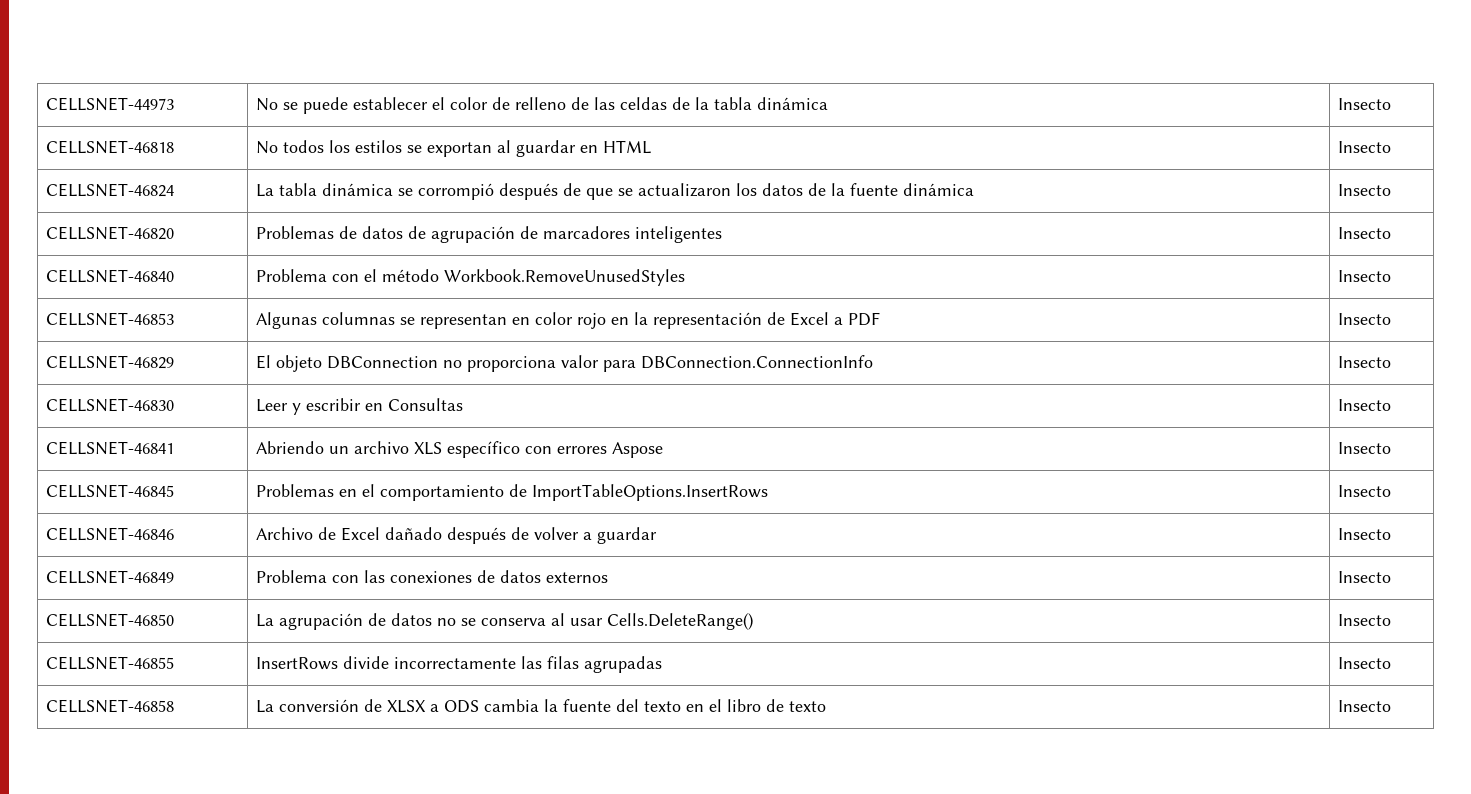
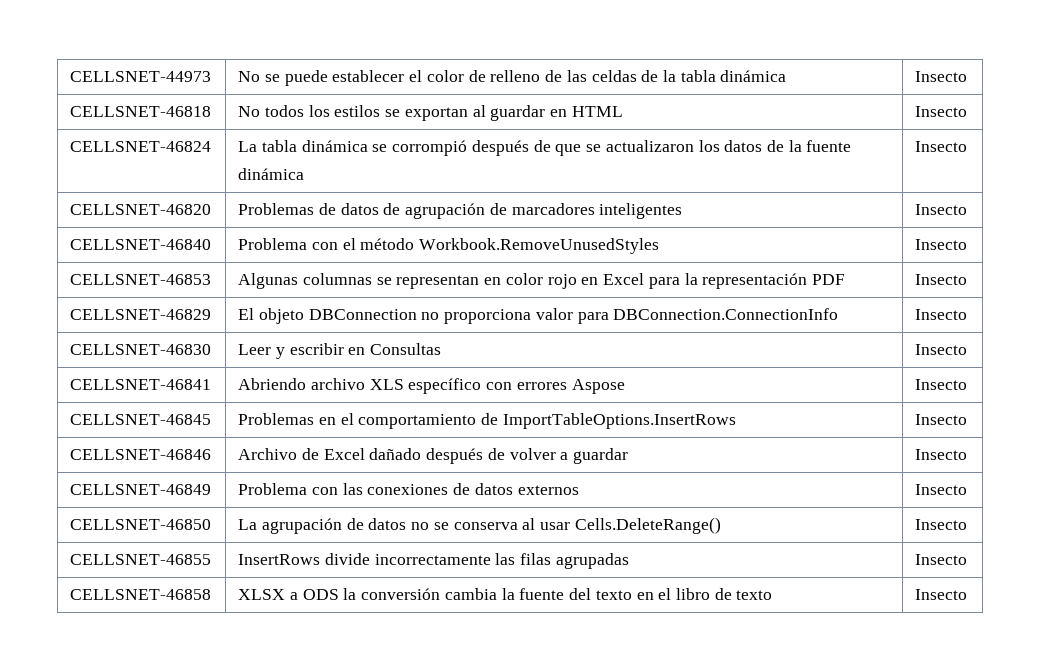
- CELLSNET-46853 | Algunas columnas se representan en color rojo en la representación de Excel a PDF | Insecto
+ CELLSNET-46853 | Algunas columnas se representan en color rojo en Excel para la representación PDF | Insecto
- CELLSNET-46841 | Abriendo un archivo XLS específico con errores Aspose | Insecto
+ CELLSNET-46841 | Abriendo archivo XLS específico con errores Aspose | Insecto
- CELLSNET-46858 | La conversión de XLSX a ODS cambia la fuente del texto en el libro de texto | Insecto
+ CELLSNET-46858 | XLSX a ODS la conversión cambia la fuente del texto en el libro de texto | Insecto

